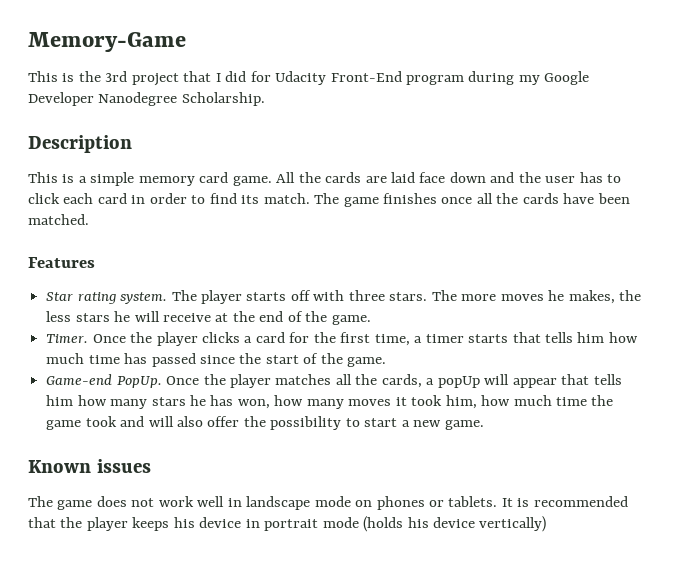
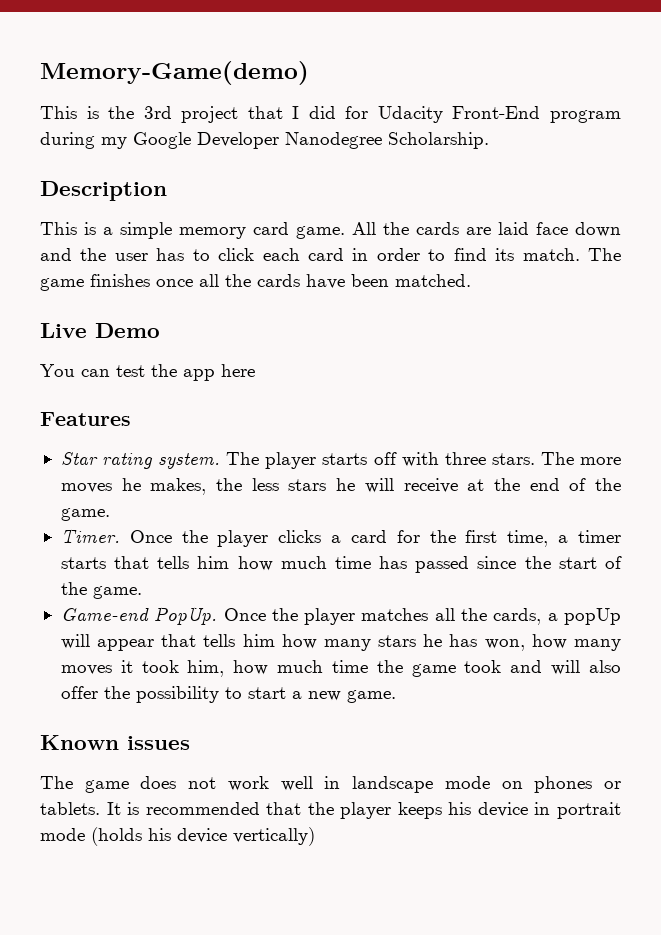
- Memory-Game
+ Memory-Game(demo)
+ Live Demo
+ You can test the app here

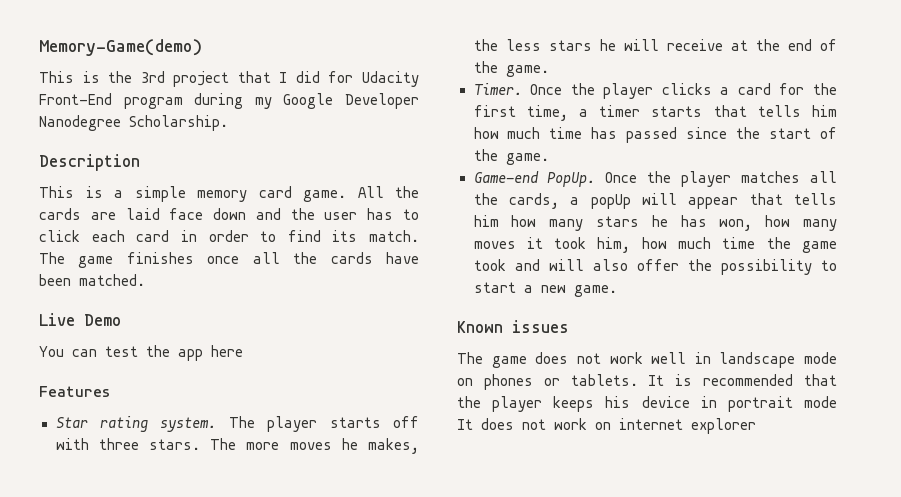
- It is recommended that the player keeps his device in portrait mode (holds his device vertically)
+ It is recommended that the player keeps his device in portrait mode It does not work on internet explorer

